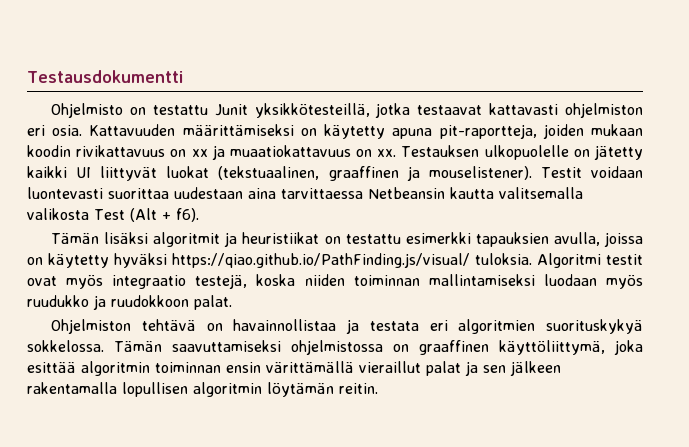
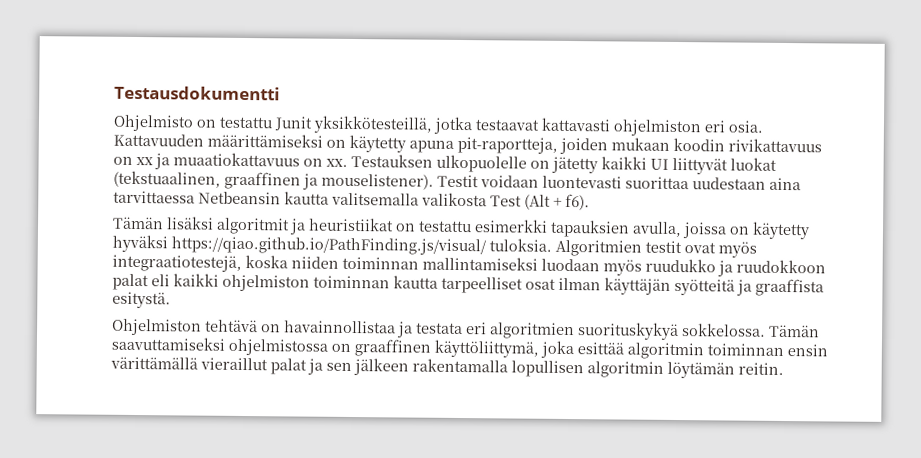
- Algoritmi testit ovat myös integraatio testejä, koska niiden toiminnan mallintamiseksi luodaan myös ruudukko ja ruudokkoon palat.
+ Algoritmien testit ovat myös integraatiotestejä, koska niiden toiminnan mallintamiseksi luodaan myös ruudukko ja ruudokkoon palat eli kaikki ohjelmiston toiminnan kautta tarpeelliset osat ilman käyttäjän syötteitä ja graaffista esitystä.

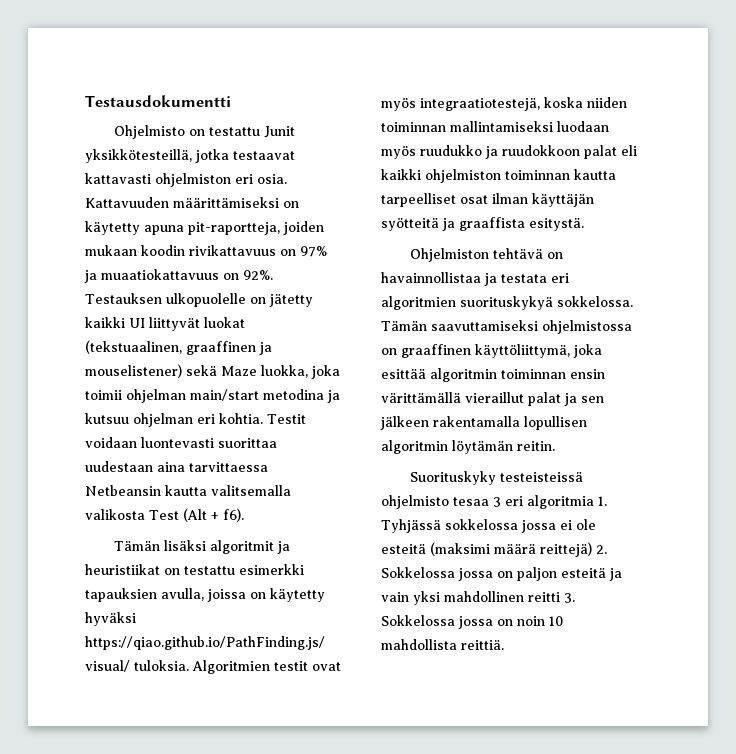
- Kattavuuden määrittämiseksi on käytetty apuna pit-raportteja, joiden mukaan koodin rivikattavuus on xx ja muaatiokattavuus on xx.
+ Kattavuuden määrittämiseksi on käytetty apuna pit-raportteja, joiden mukaan koodin rivikattavuus on 97% ja muaatiokattavuus on 92%.
- Testauksen ulkopuolelle on jätetty kaikki UI liittyvät luokat (tekstuaalinen, graaffinen ja mouselistener).
+ Testauksen ulkopuolelle on jätetty kaikki UI liittyvät luokat (tekstuaalinen, graaffinen ja mouselistener) sekä Maze luokka, joka toimii ohjelman main/start metodina ja kutsuu ohjelman eri kohtia.
+ Suorituskyky testeisteissä ohjelmisto tesaa 3 eri algoritmia 1. Tyhjässä sokkelossa jossa ei ole esteitä (maksimi määrä reittejä) 2. Sokkelossa jossa on paljon esteitä ja vain yksi mahdollinen reitti 3. Sokkelossa jossa on noin 10 mahdollista reittiä.

